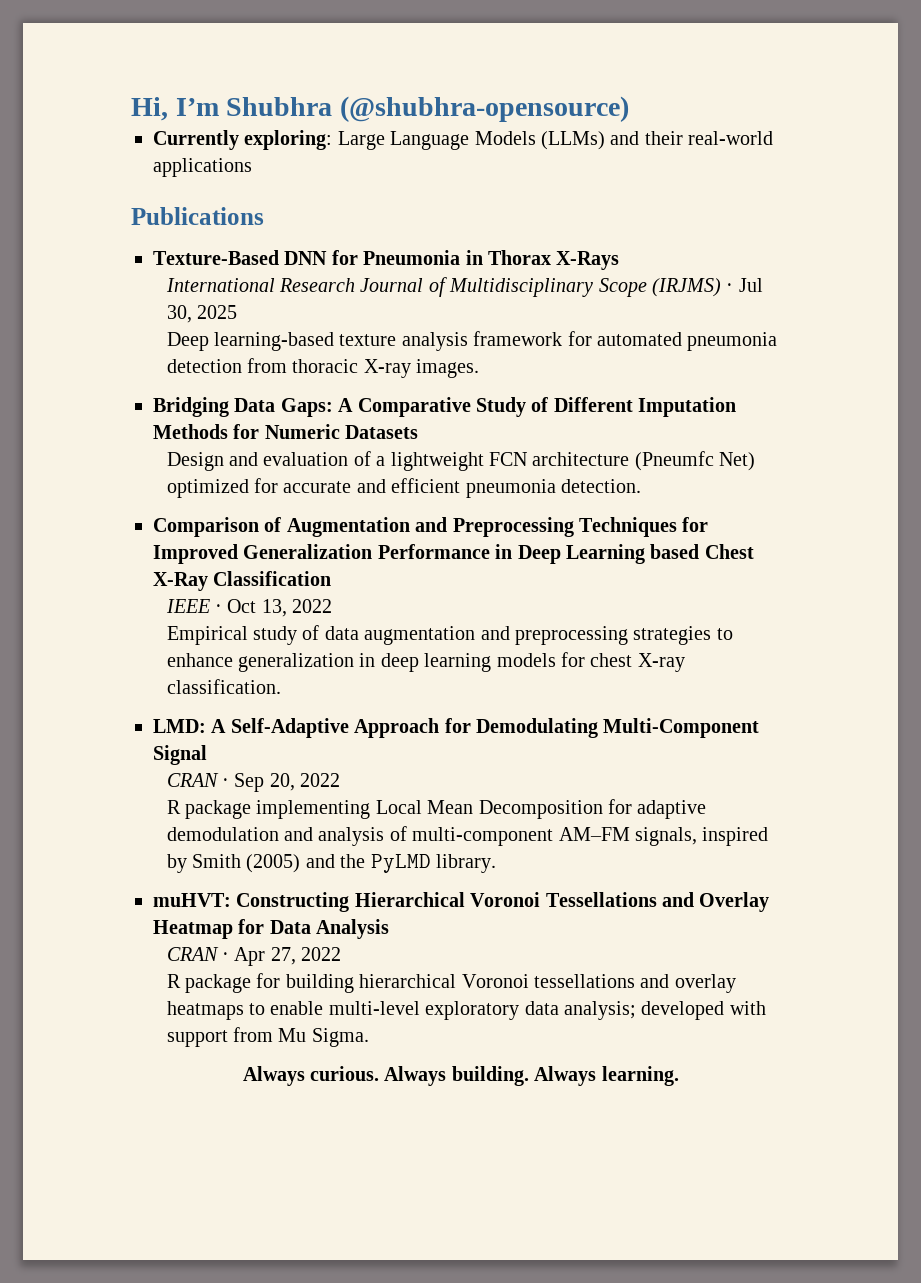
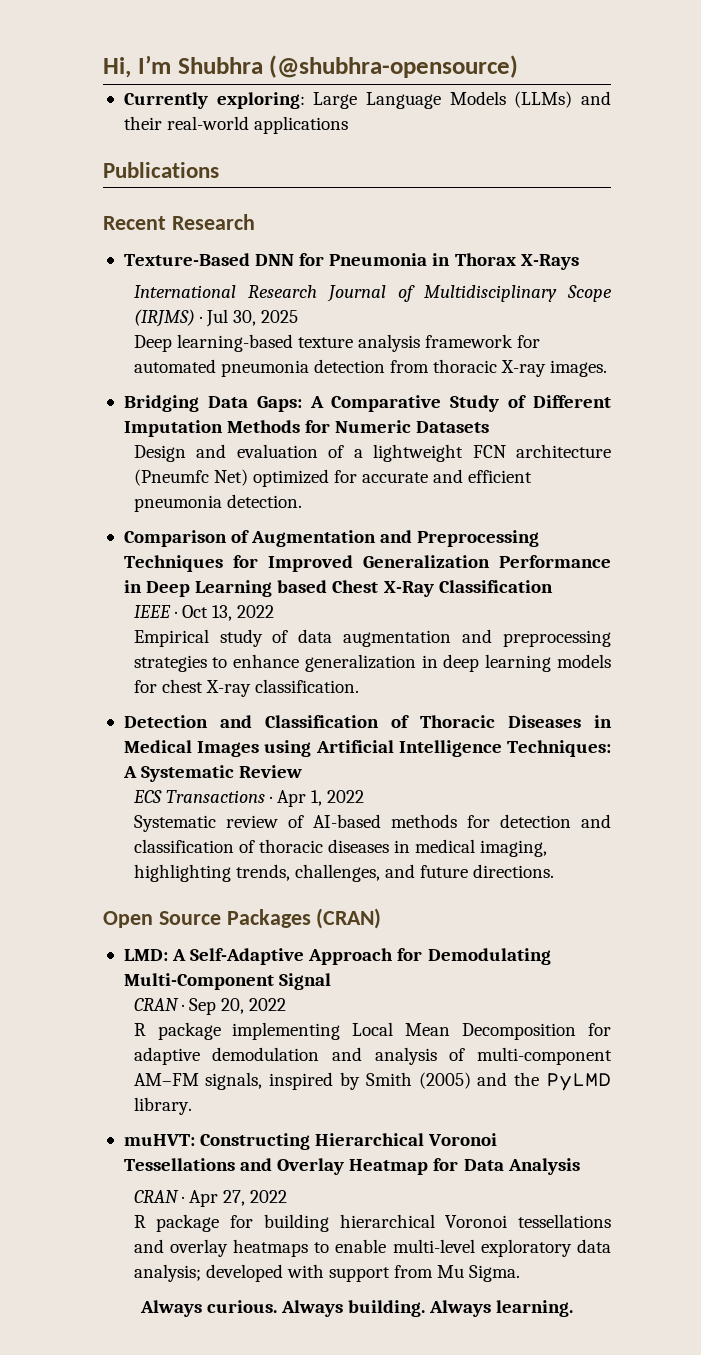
+ Recent Research
+ Detection and Classification of Thoracic Diseases in Medical Images using Artificial Intelligence Techniques: A Systematic Review
+ ECS Transactions · Apr 1, 2022
+ Systematic review of AI-based methods for detection and classification of thoracic diseases in medical imaging, highlighting trends, challenges, and future directions.
+ Open Source Packages (CRAN)

